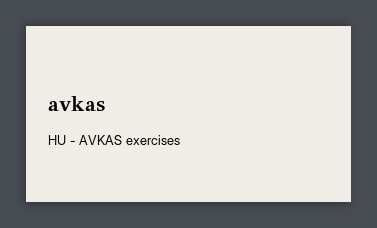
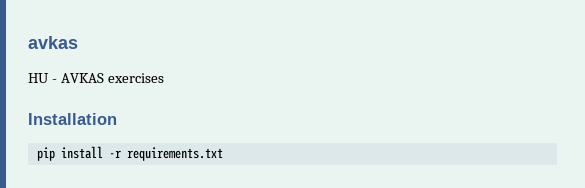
+ Installation
+ pip install -r requirements.txt

